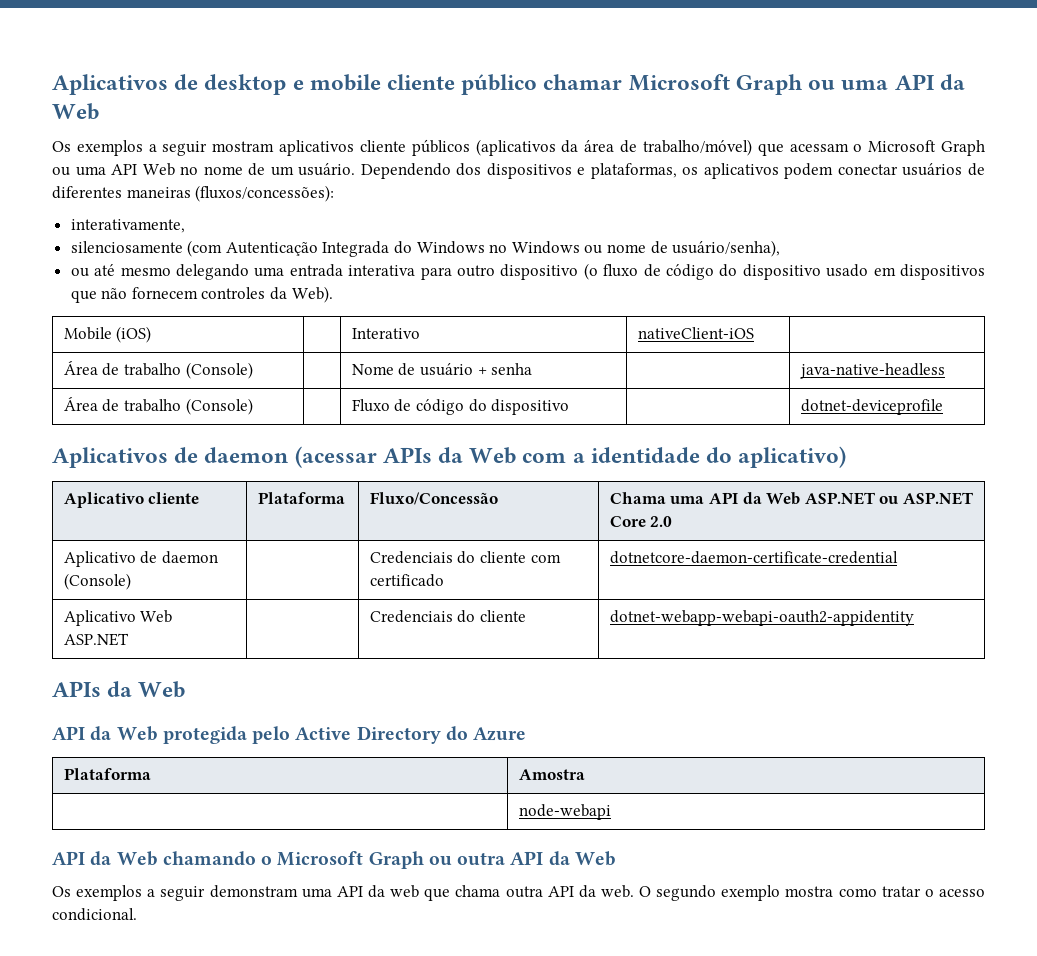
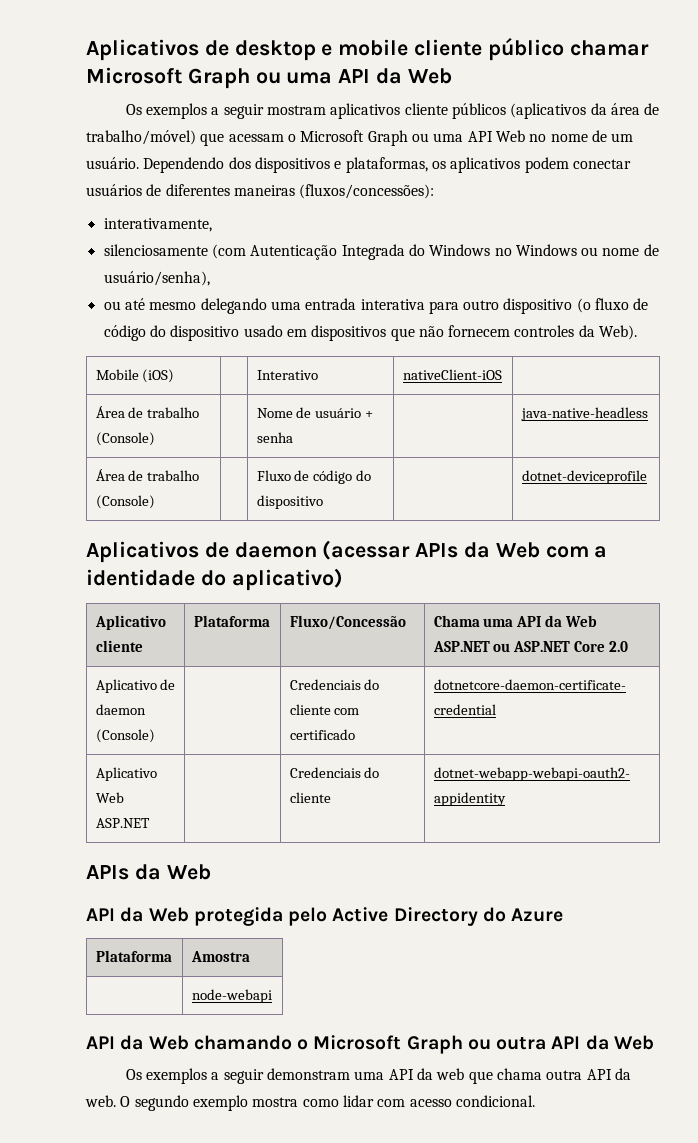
- O segundo exemplo mostra como tratar o acesso condicional.
+ O segundo exemplo mostra como lidar com acesso condicional.

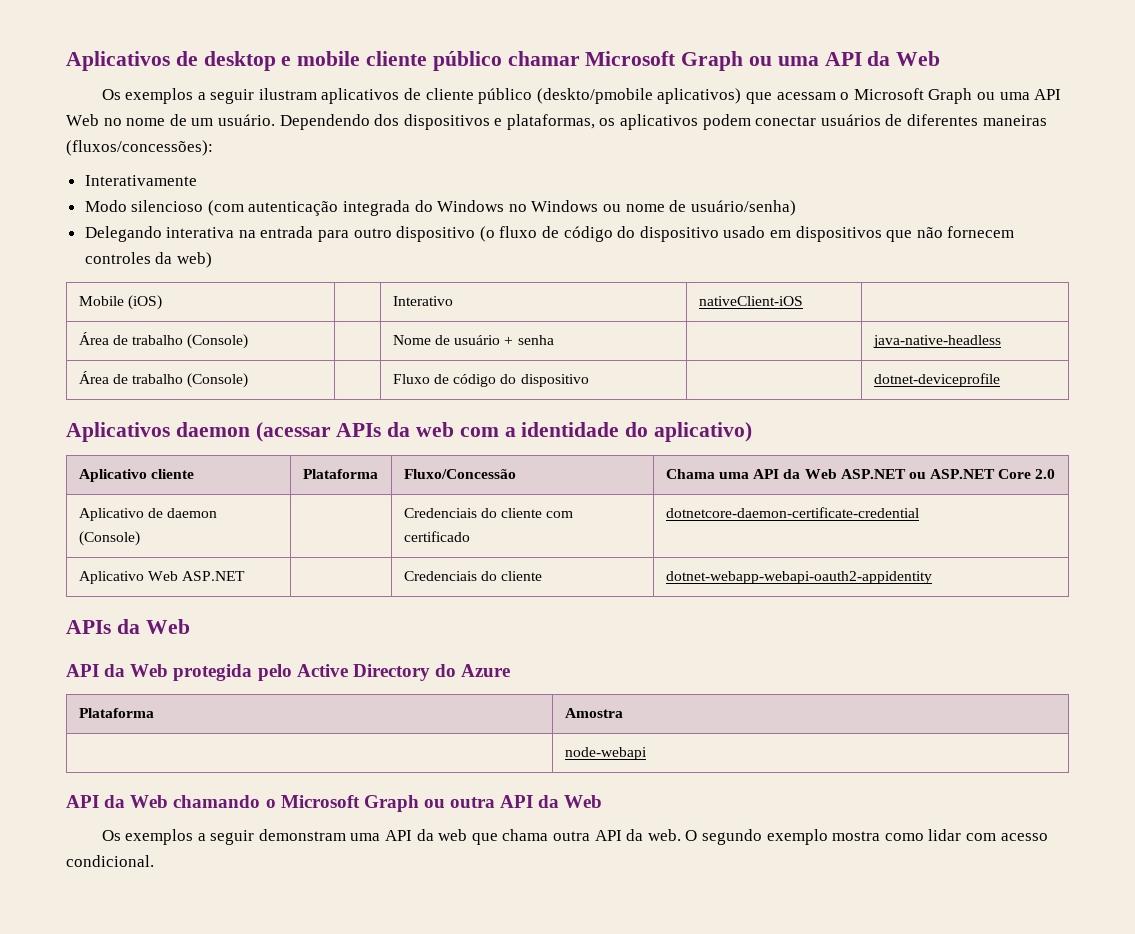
- Os exemplos a seguir mostram aplicativos cliente públicos (aplicativos da área de trabalho/móvel) que acessam o Microsoft Graph ou uma API Web no nome de um usuário.
+ Os exemplos a seguir ilustram aplicativos de cliente público (deskto/pmobile aplicativos) que acessam o Microsoft Graph ou uma API Web no nome de um usuário.
- interativamente,
- silenciosamente (com Autenticação Integrada do Windows no Windows ou nome de usuário/senha),
- ou até mesmo delegando uma entrada interativa para outro dispositivo (o fluxo de código do dispositivo usado em dispositivos que não fornecem controles da Web).
+ Interativamente
+ Modo silencioso (com autenticação integrada do Windows no Windows ou nome de usuário/senha)
+ Delegando interativa na entrada para outro dispositivo (o fluxo de código do dispositivo usado em dispositivos que não fornecem controles da web)
- Aplicativos de daemon (acessar APIs da Web com a identidade do aplicativo)
+ Aplicativos daemon (acessar APIs da web com a identidade do aplicativo)

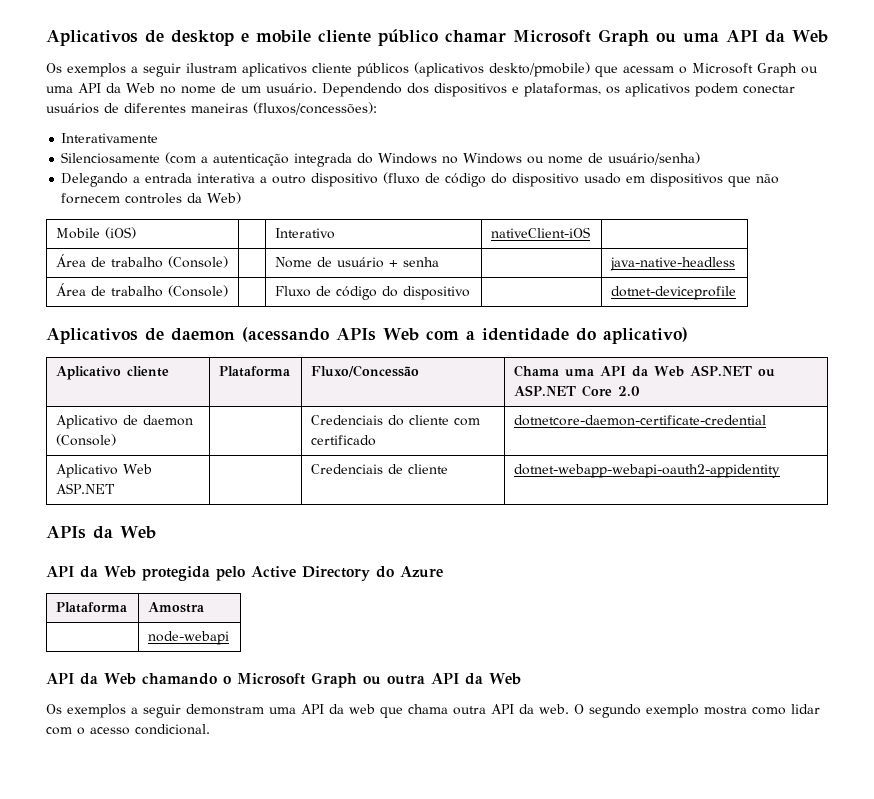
- Os exemplos a seguir ilustram aplicativos de cliente público (deskto/pmobile aplicativos) que acessam o Microsoft Graph ou uma API Web no nome de um usuário.
+ Os exemplos a seguir ilustram aplicativos cliente públicos (aplicativos deskto/pmobile) que acessam o Microsoft Graph ou uma API da Web no nome de um usuário.
- Modo silencioso (com autenticação integrada do Windows no Windows ou nome de usuário/senha)
+ Silenciosamente (com a autenticação integrada do Windows no Windows ou nome de usuário/senha)
- Delegando interativa na entrada para outro dispositivo (o fluxo de código do dispositivo usado em dispositivos que não fornecem controles da web)
+ Delegando a entrada interativa a outro dispositivo (fluxo de código do dispositivo usado em dispositivos que não fornecem controles da Web)
- Aplicativos daemon (acessar APIs da web com a identidade do aplicativo)
+ Aplicativos de daemon (acessando APIs Web com a identidade do aplicativo)
- Aplicativo Web ASP.NET | | Credenciais do cliente | dotnet-webapp-webapi-oauth2-appidentity
+ Aplicativo Web ASP.NET | | Credenciais de cliente | dotnet-webapp-webapi-oauth2-appidentity
- O segundo exemplo mostra como lidar com acesso condicional.
+ O segundo exemplo mostra como lidar com o acesso condicional.

